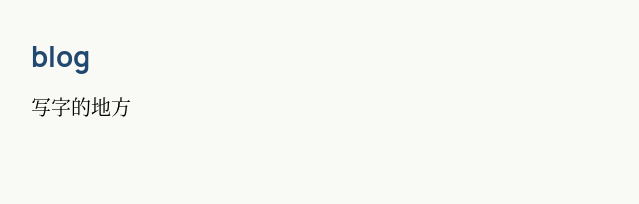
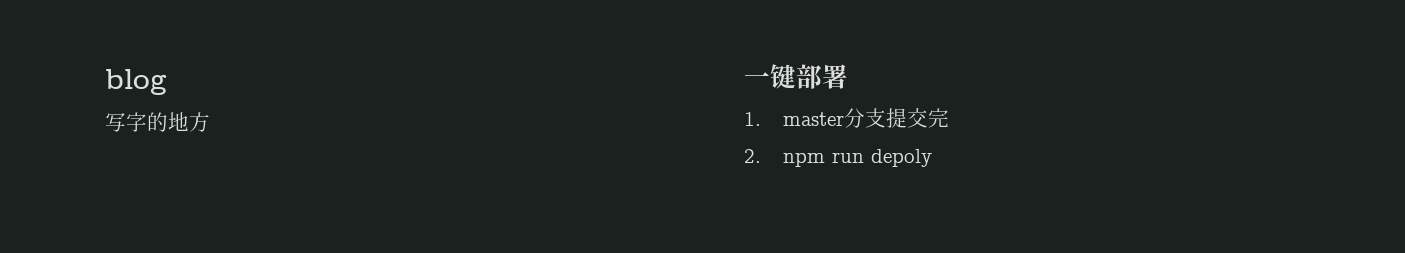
+ 一键部署
+ 1. master分支提交完
+ 2. npm run depoly

